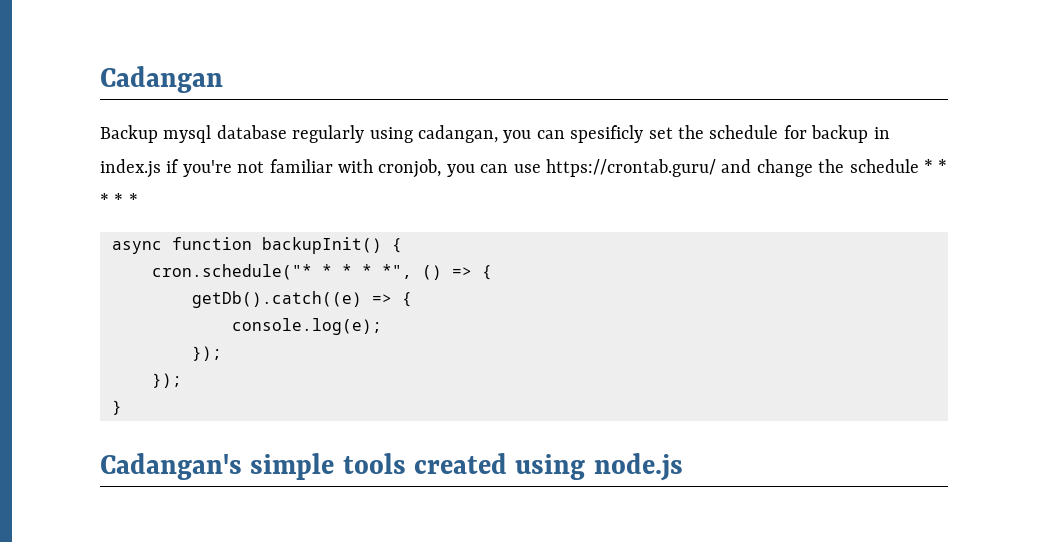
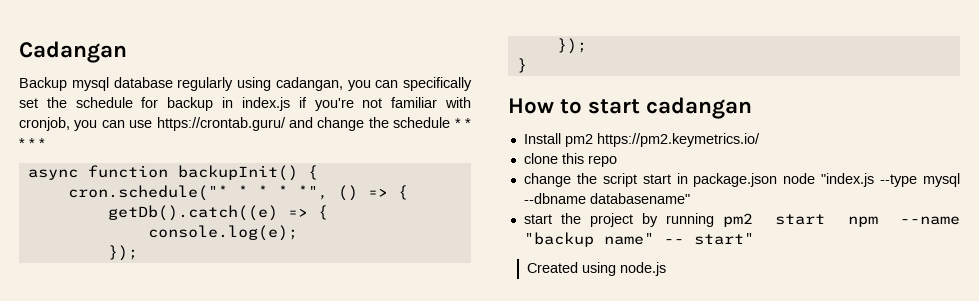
- Backup mysql database regularly using cadangan, you can spesificly set the schedule for backup in index.js if you're not familiar with cronjob, you can use https://crontab.guru/ and change the schedule * * * * *
+ Backup mysql database regularly using cadangan, you can specifically set the schedule for backup in index.js if you're not familiar with cronjob, you can use https://crontab.guru/ and change the schedule * * * * *
- Cadangan's simple tools created using node.js
+ How to start cadangan
+ Install pm2 https://pm2.keymetrics.io/
+ clone this repo
+ change the script start in package.json node "index.js --type mysql --dbname databasename"
+ start the project by running pm2 start npm --name "backup name" -- start"
+ Created using node.js

